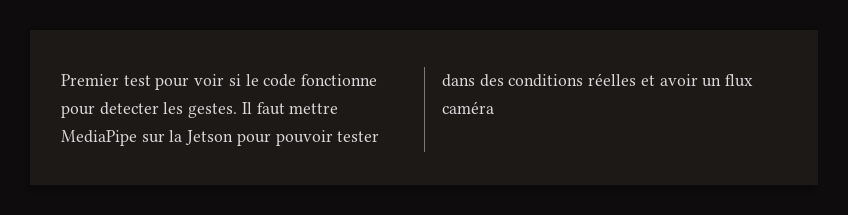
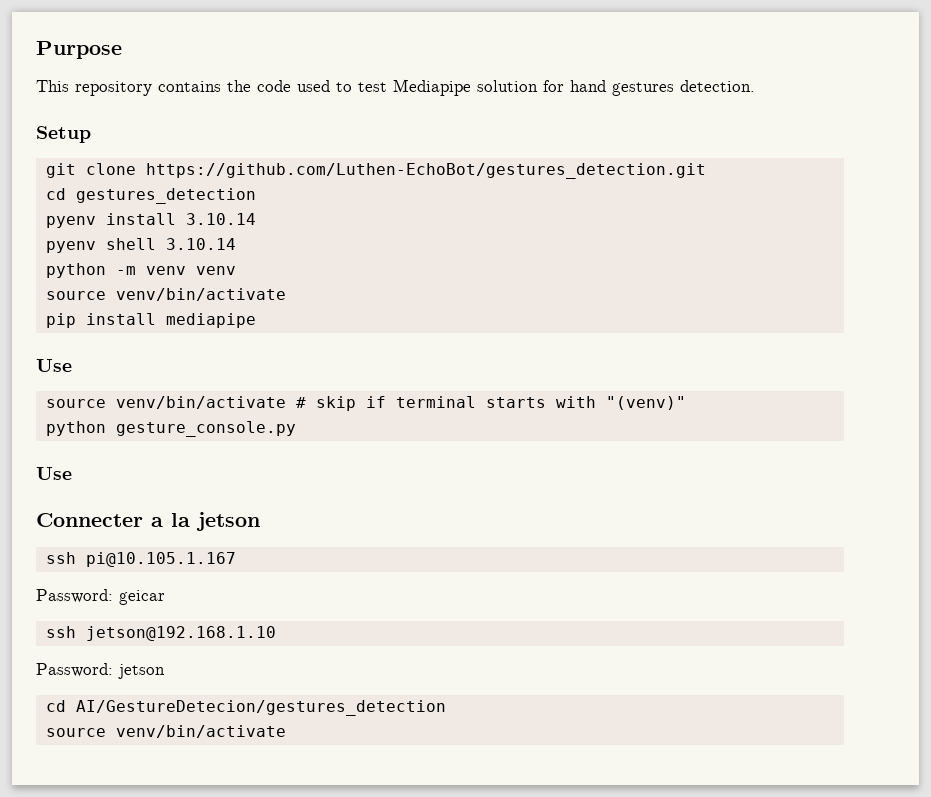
- Premier test pour voir si le code fonctionne pour detecter les gestes. Il faut mettre MediaPipe sur la Jetson pour pouvoir tester dans des conditions réelles et avoir un flux caméra
+ Purpose
+ This repository contains the code used to test Mediapipe solution for hand gestures detection.
+ Setup
+ git clone https://github.com/Luthen-EchoBot/gestures_detection.git
+ cd gestures_detection
+ pyenv install 3.10.14
+ pyenv shell 3.10.14
+ python -m venv venv
+ source venv/bin/activate
+ pip install mediapipe
+ Use
+ source venv/bin/activate # skip if terminal starts with "(venv)"
+ python gesture_console.py
+ Use
+ Connecter a la jetson
+ ssh pi@10.105.1.167
+ Password: geicar
+ ssh jetson@192.168.1.10
+ Password: jetson
+ cd AI/GestureDetecion/gestures_detection
+ source venv/bin/activate

